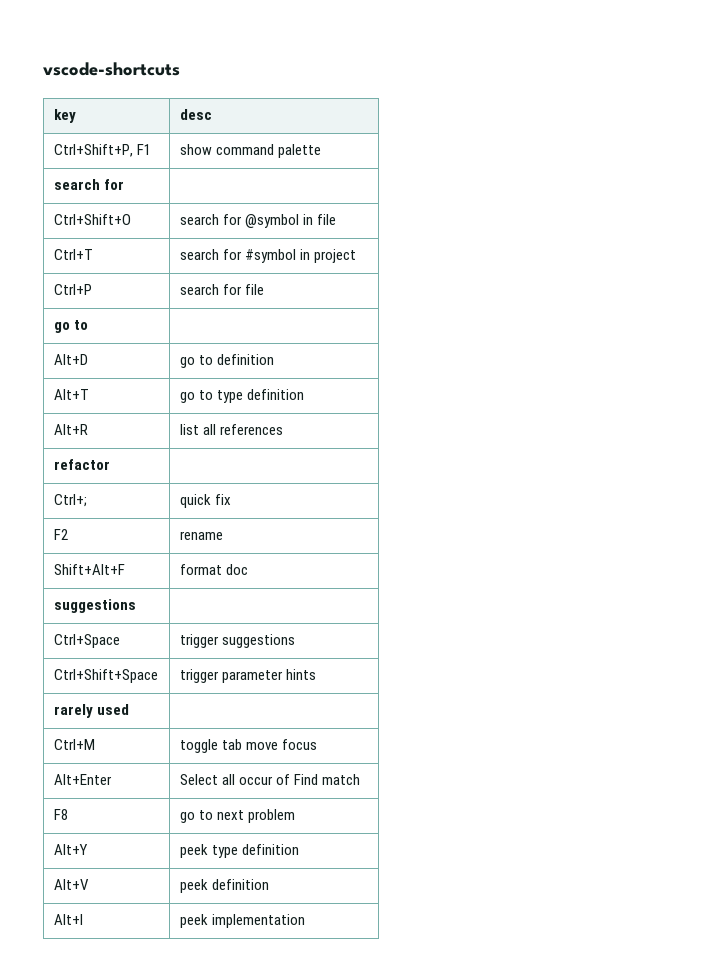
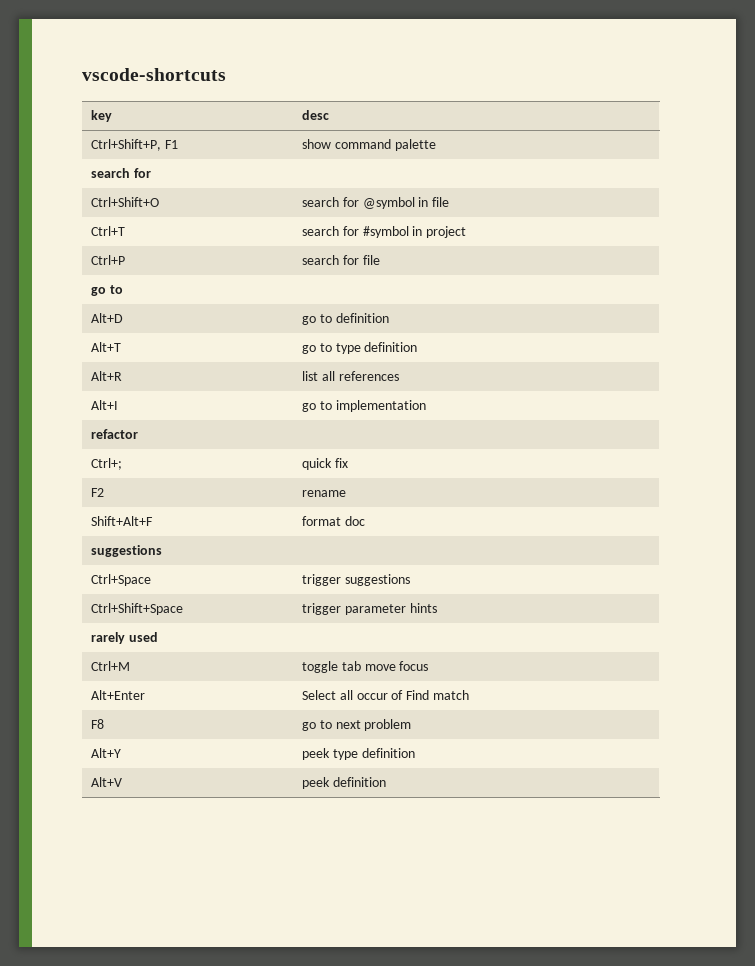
+ Alt+I | go to implementation
- Alt+I | peek implementation

